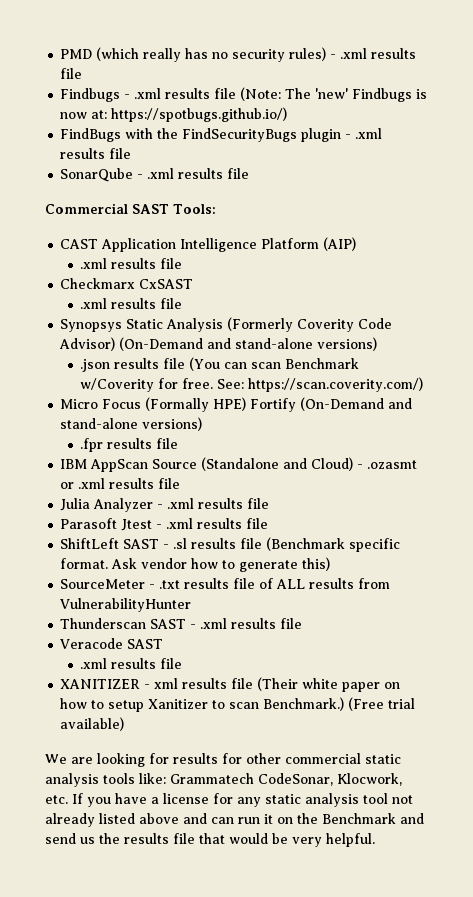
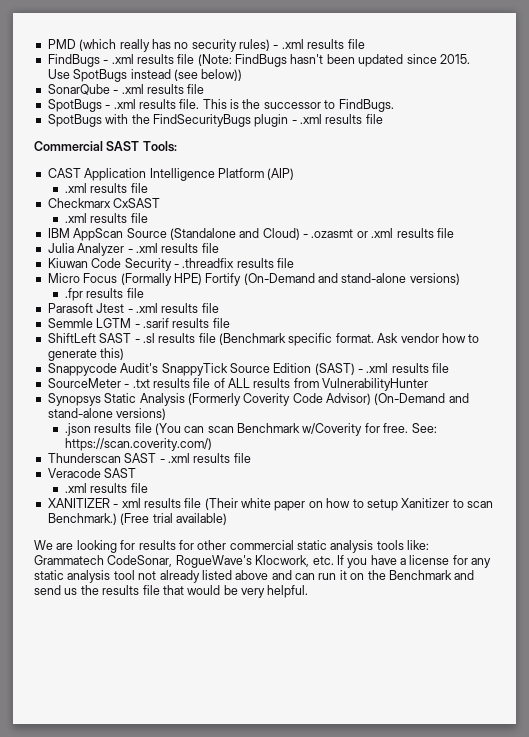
- Findbugs - .xml results file (Note: The 'new' Findbugs is now at: https://spotbugs.github.io/)
- FindBugs with the FindSecurityBugs plugin - .xml results file
+ FindBugs - .xml results file (Note: FindBugs hasn't been updated since 2015. Use SpotBugs instead (see below))
  SonarQube - .xml results file
+ SpotBugs - .xml results file. This is the successor to FindBugs.
+ SpotBugs with the FindSecurityBugs plugin - .xml results file
+ IBM AppScan Source (Standalone and Cloud) - .ozasmt or .xml results file
+ Julia Analyzer - .xml results file
+ Kiuwan Code Security - .threadfix results file
+ Micro Focus (Formally HPE) Fortify (On-Demand and stand-alone versions)
+ .fpr results file
+ Parasoft Jtest - .xml results file
+ Semmle LGTM - .sarif results file
+ ShiftLeft SAST - .sl results file (Benchmark specific format. Ask vendor how to generate this)
+ Snappycode Audit's SnappyTick Source Edition (SAST) - .xml results file
+ SourceMeter - .txt results file of ALL results from VulnerabilityHunter
- Micro Focus (Formally HPE) Fortify (On-Demand and stand-alone versions)
- .fpr results file
- IBM AppScan Source (Standalone and Cloud) - .ozasmt or .xml results file
- Julia Analyzer - .xml results file
- Parasoft Jtest - .xml results file
- ShiftLeft SAST - .sl results file (Benchmark specific format. Ask vendor how to generate this)
- SourceMeter - .txt results file of ALL results from VulnerabilityHunter
- We are looking for results for other commercial static analysis tools like: Grammatech CodeSonar, Klocwork, etc. If you have a license for any static analysis tool not already listed above and can run it on the Benchmark and send us the results file that would be very helpful.
+ We are looking for results for other commercial static analysis tools like: Grammatech CodeSonar, RogueWave's Klocwork, etc. If you have a license for any static analysis tool not already listed above and can run it on the Benchmark and send us the results file that would be very helpful.

